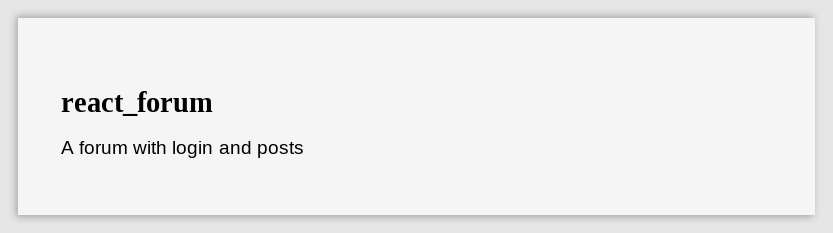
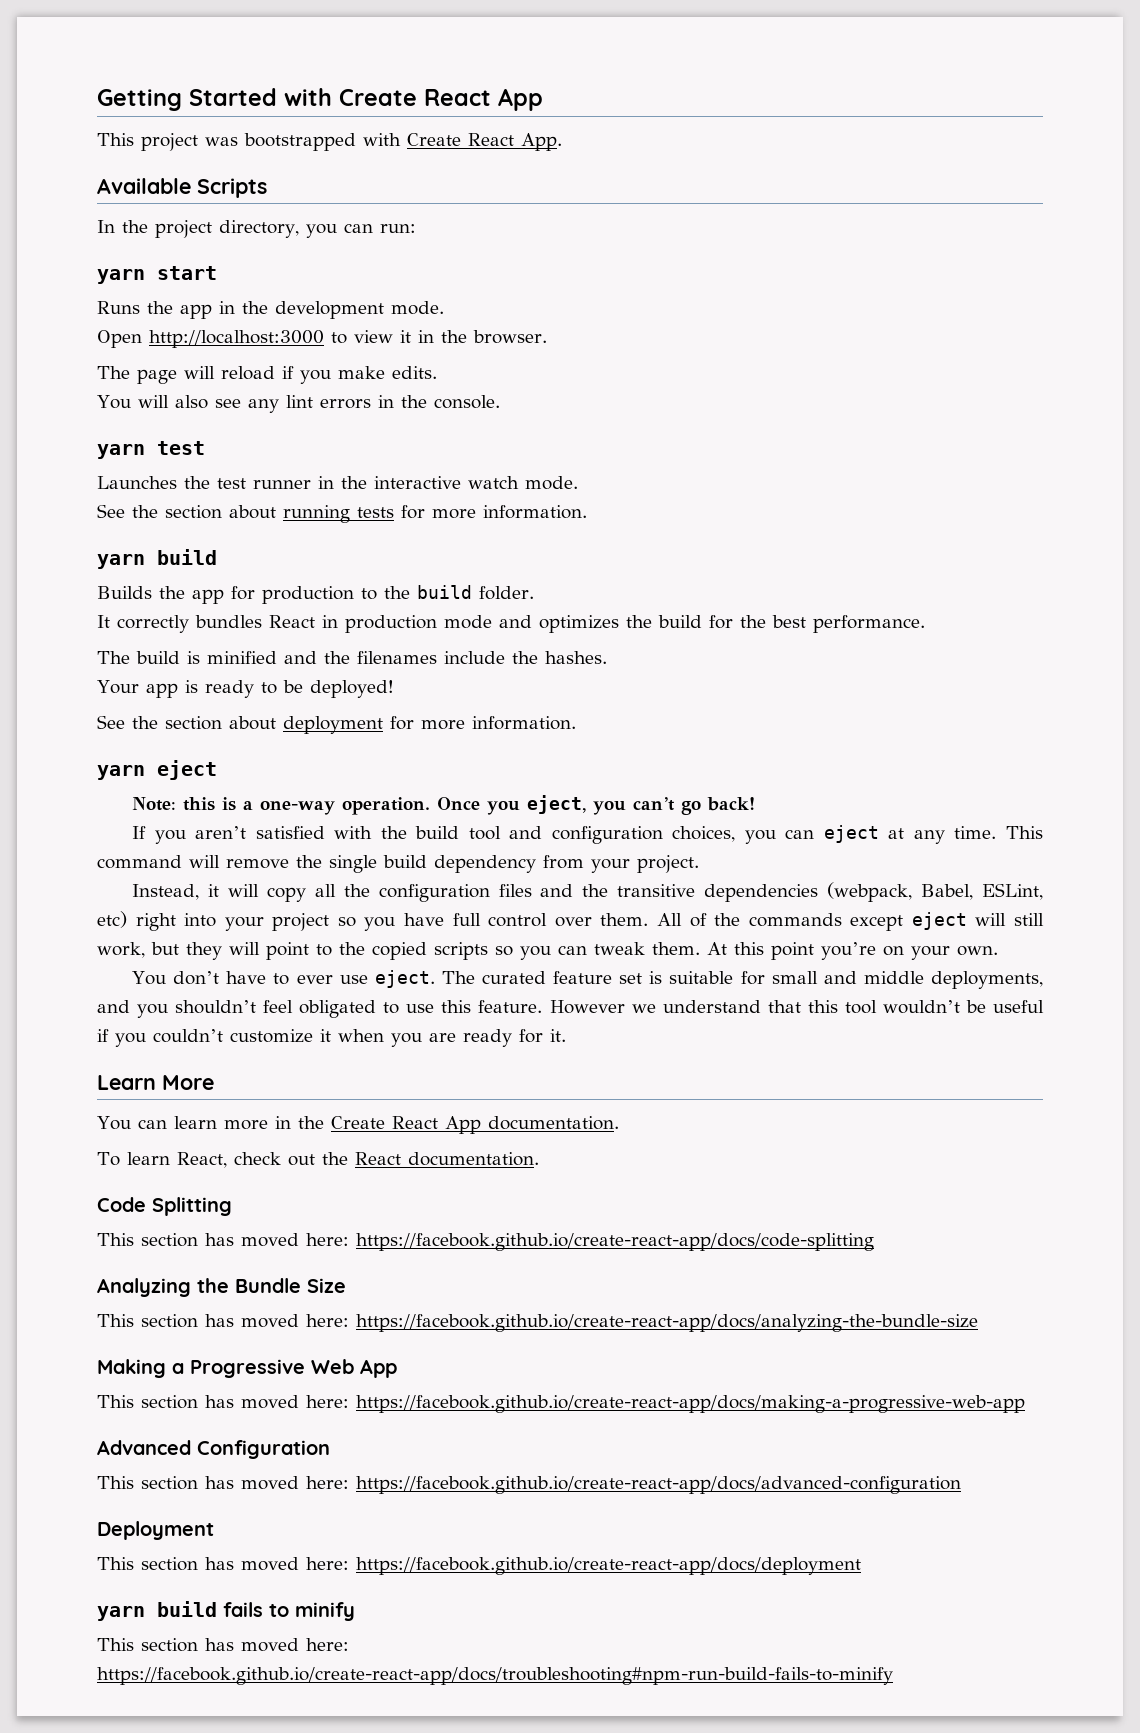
- react_forum
- A forum with login and posts
+ Getting Started with Create React App
+ This project was bootstrapped with Create React App.
+ Available Scripts
+ In the project directory, you can run:
+ yarn start
+ Runs the app in the development mode.
+ Open http://localhost:3000 to view it in the browser.
+ The page will reload if you make edits.
+ You will also see any lint errors in the console.
+ yarn test
+ Launches the test runner in the interactive watch mode.
+ See the section about running tests for more information.
+ yarn build
+ Builds the app for production to the build folder.
+ It correctly bundles React in production mode and optimizes the build for the best performance.
+ The build is minified and the filenames include the hashes.
+ Your app is ready to be deployed!
+ See the section about deployment for more information.
+ yarn eject
+ Note: this is a one-way operation. Once you eject, you can’t go back!
+ If you aren’t satisfied with the build tool and configuration choices, you can eject at any time. This command will remove the single build dependency from your project.
+ Instead, it will copy all the configuration files and the transitive dependencies (webpack, Babel, ESLint, etc) right into your project so you have full control over them. All of the commands except eject will still work, but they will point to the copied scripts so you can tweak them. At this point you’re on your own.
+ You don’t have to ever use eject. The curated feature set is suitable for small and middle deployments, and you shouldn’t feel obligated to use this feature. However we understand that this tool wouldn’t be useful if you couldn’t customize it when you are ready for it.
+ Learn More
+ You can learn more in the Create React App documentation.
+ To learn React, check out the React documentation.
+ Code Splitting
+ This section has moved here: https://facebook.github.io/create-react-app/docs/code-splitting
+ Analyzing the Bundle Size
+ This section has moved here: https://facebook.github.io/create-react-app/docs/analyzing-the-bundle-size
+ Making a Progressive Web App
+ This section has moved here: https://facebook.github.io/create-react-app/docs/making-a-progressive-web-app
+ Advanced Configuration
+ This section has moved here: https://facebook.github.io/create-react-app/docs/advanced-configuration
+ Deployment
+ This section has moved here: https://facebook.github.io/create-react-app/docs/deployment
+ yarn build fails to minify
+ This section has moved here: https://facebook.github.io/create-react-app/docs/troubleshooting#npm-run-build-fails-to-minify

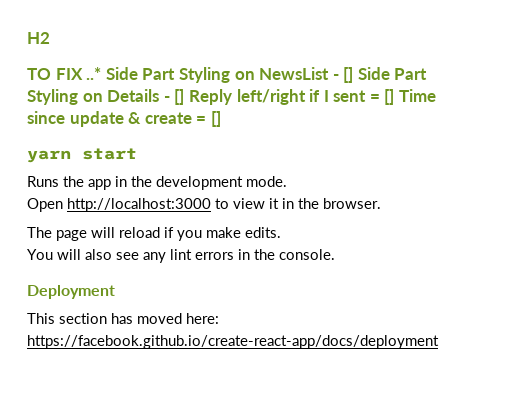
- Getting Started with Create React App
- This project was bootstrapped with Create React App.
- Available Scripts
- In the project directory, you can run:
+ H2
+ TO FIX ..* Side Part Styling on NewsList - [] Side Part Styling on Details - [] Reply left/right if I sent = [] Time since update & create = []
- yarn test
- Launches the test runner in the interactive watch mode.
- See the section about running tests for more information.
- yarn build
- Builds the app for production to the build folder.
- It correctly bundles React in production mode and optimizes the build for the best performance.
- The build is minified and the filenames include the hashes.
- Your app is ready to be deployed!
- See the section about deployment for more information.
- yarn eject
- Note: this is a one-way operation. Once you eject, you can’t go back!
- If you aren’t satisfied with the build tool and configuration choices, you can eject at any time. This command will remove the single build dependency from your project.
- Instead, it will copy all the configuration files and the transitive dependencies (webpack, Babel, ESLint, etc) right into your project so you have full control over them. All of the commands except eject will still work, but they will point to the copied scripts so you can tweak them. At this point you’re on your own.
- You don’t have to ever use eject. The curated feature set is suitable for small and middle deployments, and you shouldn’t feel obligated to use this feature. However we understand that this tool wouldn’t be useful if you couldn’t customize it when you are ready for it.
- Learn More
- You can learn more in the Create React App documentation.
- To learn React, check out the React documentation.
- Code Splitting
- This section has moved here: https://facebook.github.io/create-react-app/docs/code-splitting
- Analyzing the Bundle Size
- This section has moved here: https://facebook.github.io/create-react-app/docs/analyzing-the-bundle-size
- Making a Progressive Web App
- This section has moved here: https://facebook.github.io/create-react-app/docs/making-a-progressive-web-app
- Advanced Configuration
- This section has moved here: https://facebook.github.io/create-react-app/docs/advanced-configuration
- yarn build fails to minify
- This section has moved here: https://facebook.github.io/create-react-app/docs/troubleshooting#npm-run-build-fails-to-minify

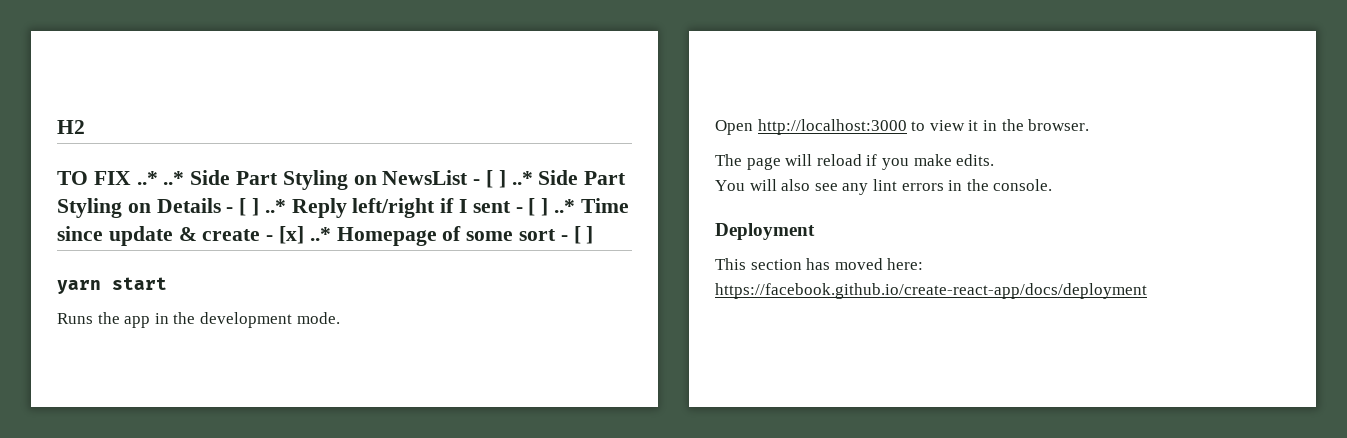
- TO FIX ..* Side Part Styling on NewsList - [] Side Part Styling on Details - [] Reply left/right if I sent = [] Time since update & create = []
+ TO FIX ..* ..* Side Part Styling on NewsList - [ ] ..* Side Part Styling on Details - [ ] ..* Reply left/right if I sent - [ ] ..* Time since update & create - [x] ..* Homepage of some sort - [ ]

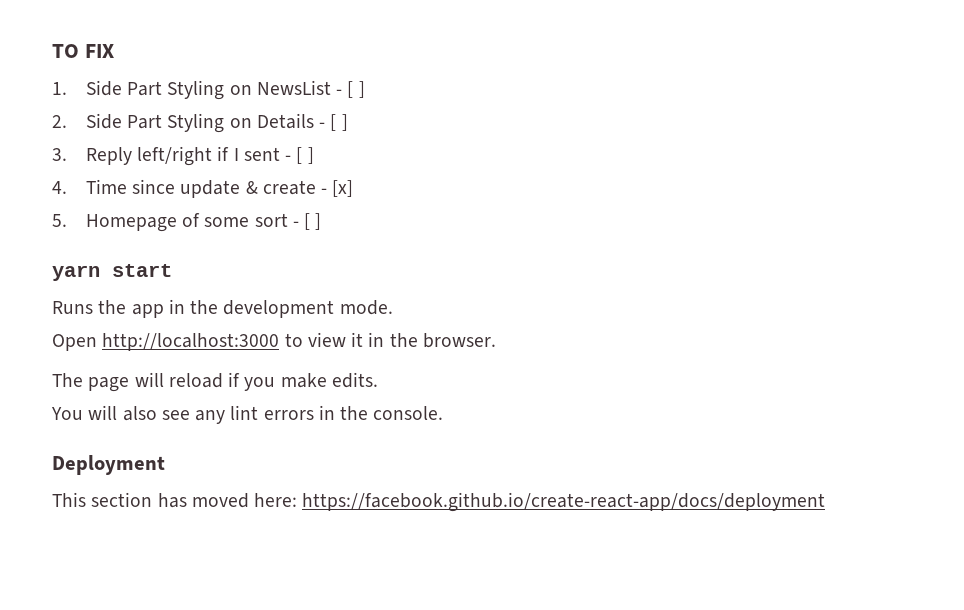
- H2
- TO FIX ..* ..* Side Part Styling on NewsList - [ ] ..* Side Part Styling on Details - [ ] ..* Reply left/right if I sent - [ ] ..* Time since update & create - [x] ..* Homepage of some sort - [ ]
+ TO FIX
+ 1. Side Part Styling on NewsList - [ ]
+ 2. Side Part Styling on Details - [ ]
+ 3. Reply left/right if I sent - [ ]
+ 4. Time since update & create - [x]
+ 5. Homepage of some sort - [ ]

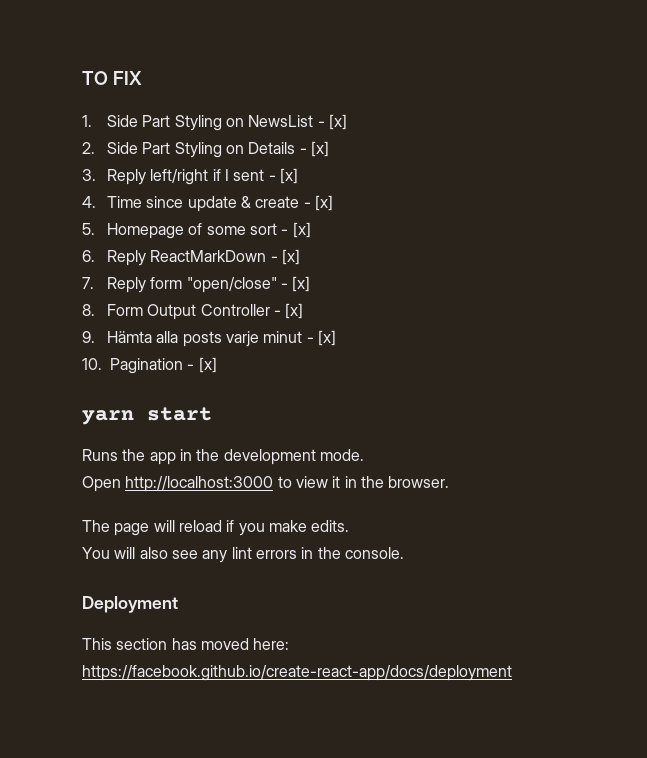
- 1. Side Part Styling on NewsList - [ ]
+ 1. Side Part Styling on NewsList - [x]
- 2. Side Part Styling on Details - [ ]
+ 2. Side Part Styling on Details - [x]
- 3. Reply left/right if I sent - [ ]
+ 3. Reply left/right if I sent - [x]
- 5. Homepage of some sort - [ ]
+ 5. Homepage of some sort - [x]
+ 6. Reply ReactMarkDown - [x]
+ 7. Reply form "open/close" - [x]
+ 8. Form Output Controller - [x]
+ 9. Hämta alla posts varje minut - [x]
+ 10. Pagination - [x]

